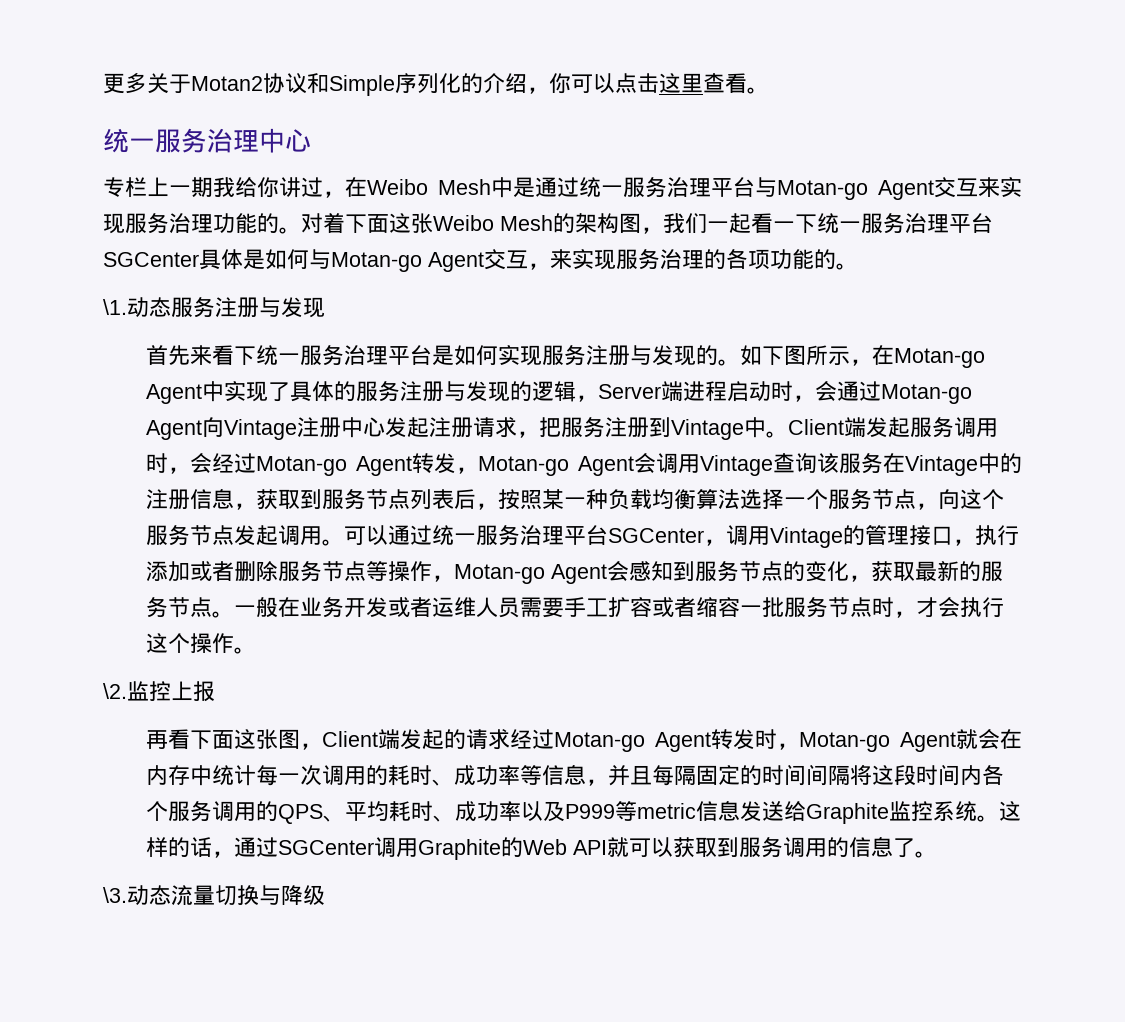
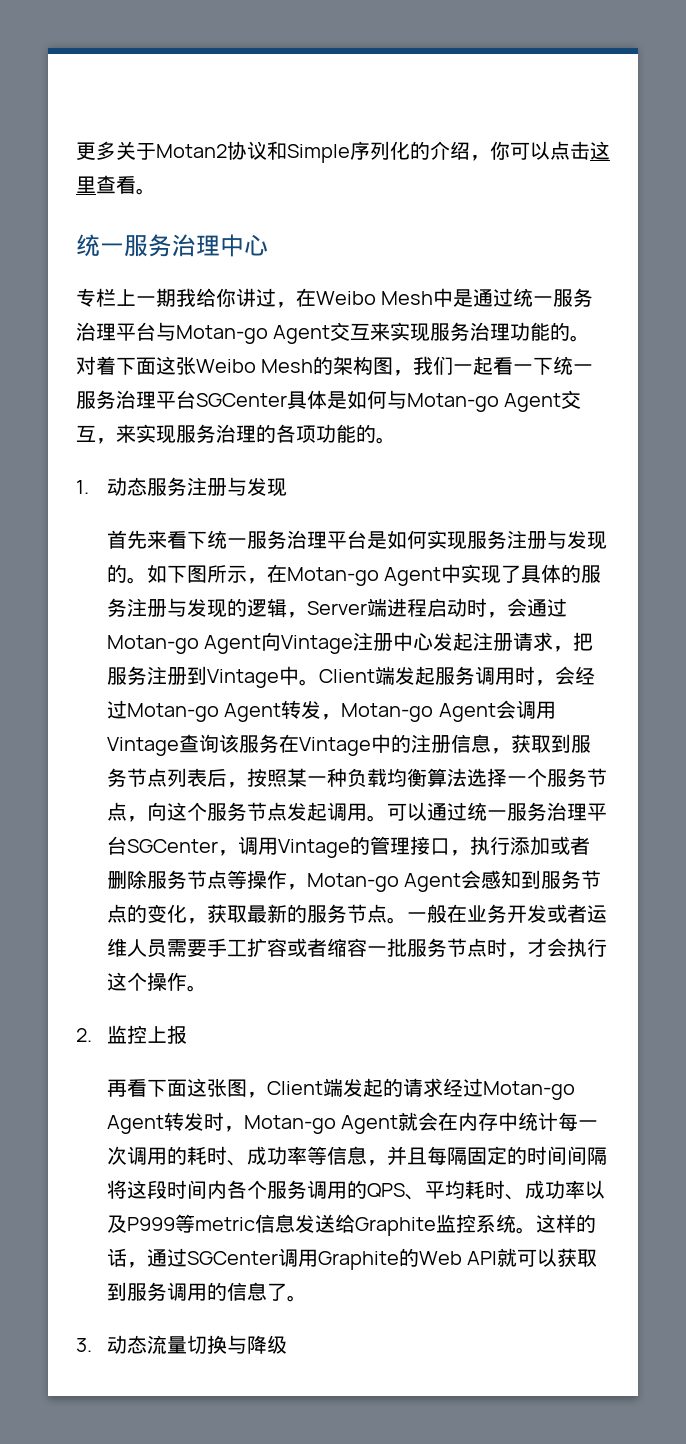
- \1.动态服务注册与发现
+ 1.动态服务注册与发现
- \2.监控上报
+ 2.监控上报
- \3.动态流量切换与降级
+ 3.动态流量切换与降级

